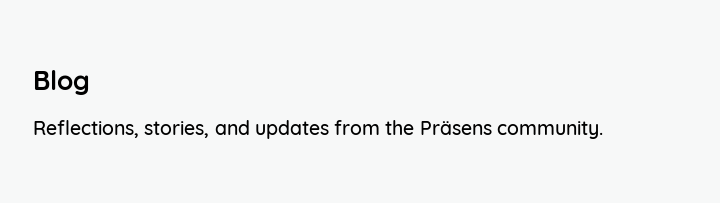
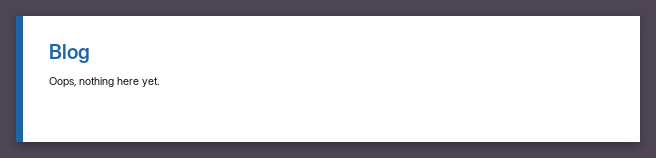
- Reflections, stories, and updates from the Präsens community.
+ Oops, nothing here yet.

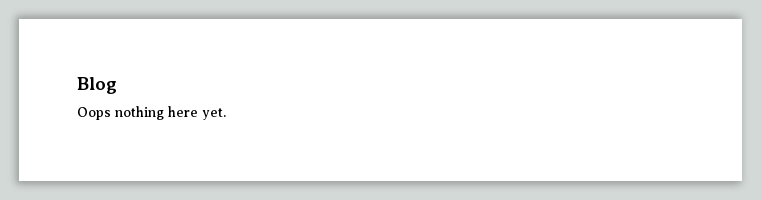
- Oops, nothing here yet.
+ Oops nothing here yet.

